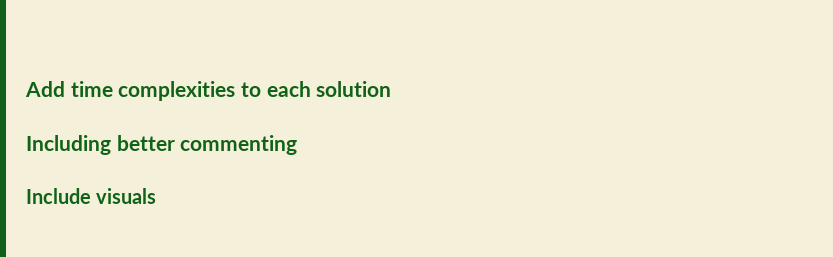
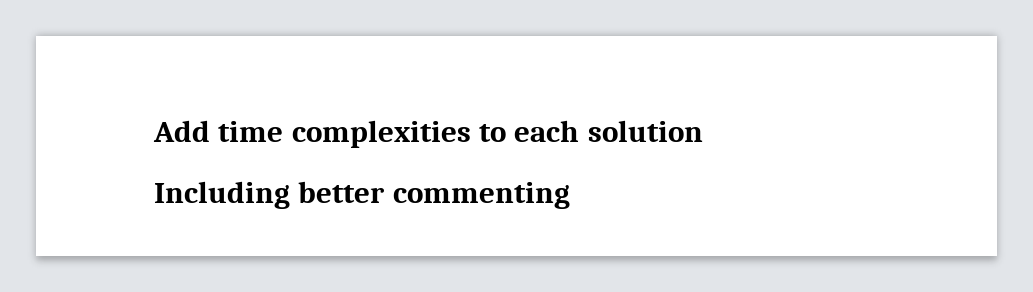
- Include visuals

